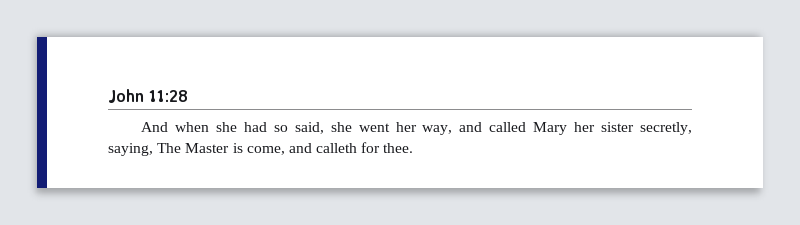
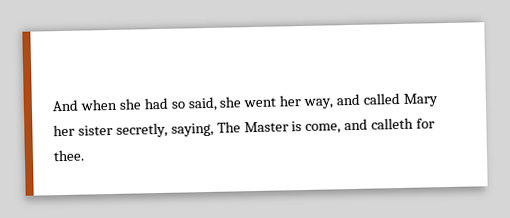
- John 11:28

